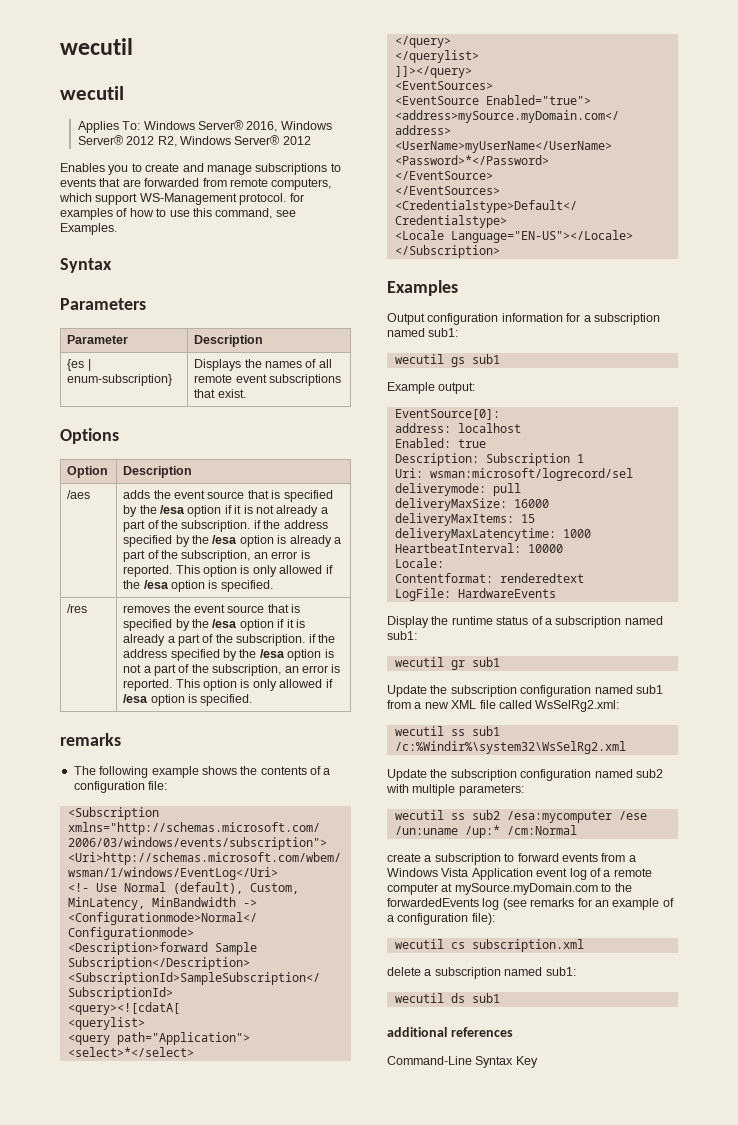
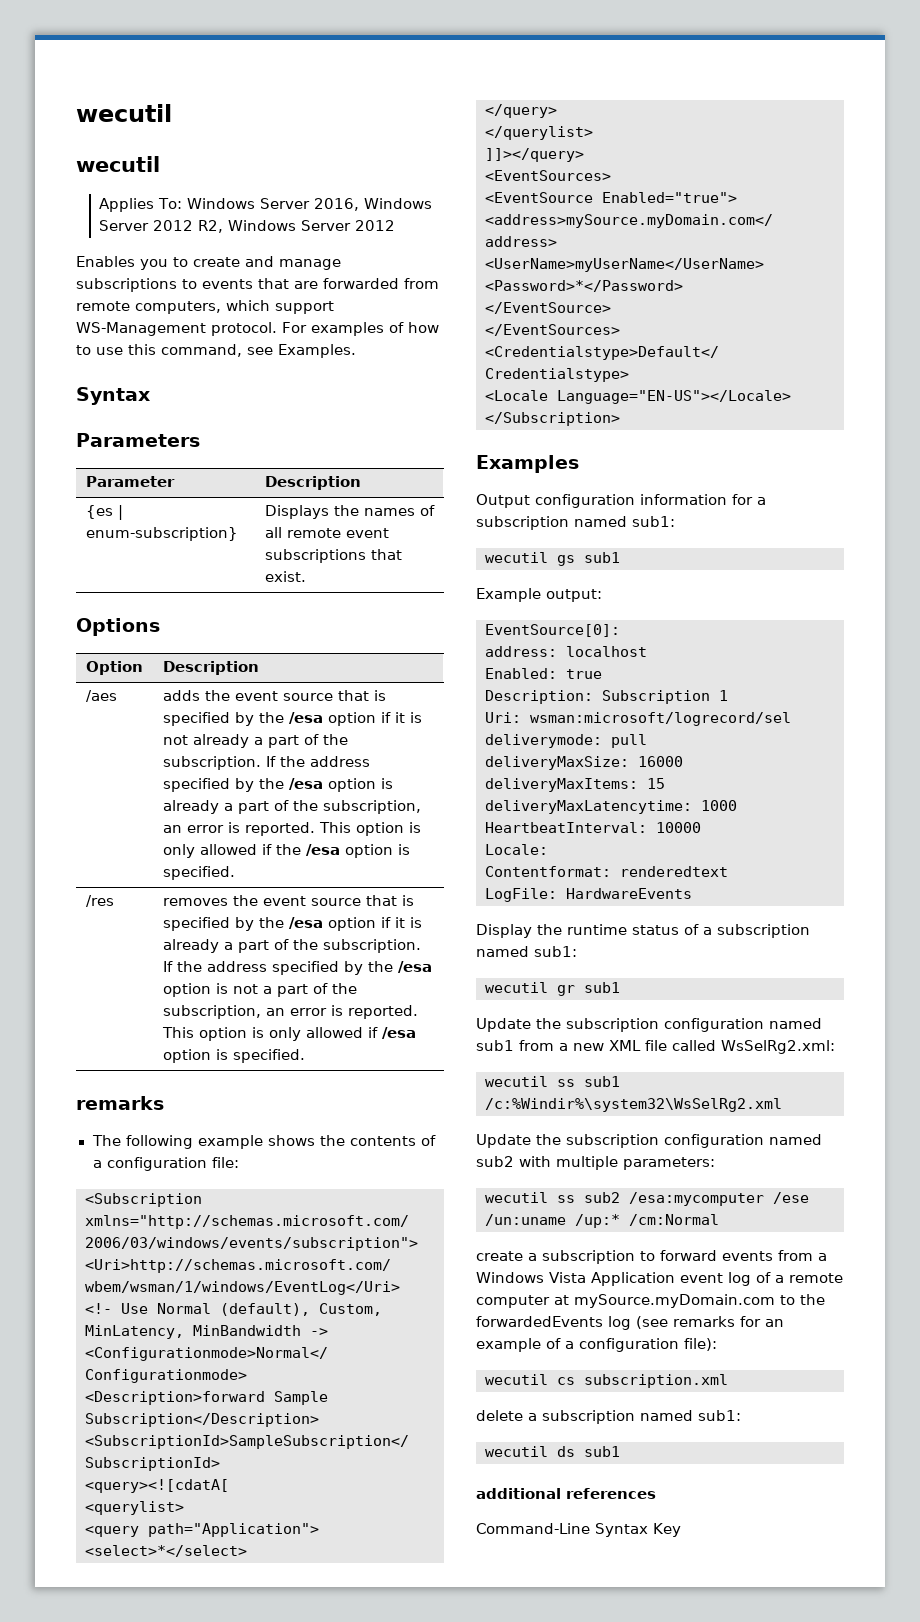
- Applies To: Windows Server® 2016, Windows Server® 2012 R2, Windows Server® 2012
+ Applies To: Windows Server 2016, Windows Server 2012 R2, Windows Server 2012
- Enables you to create and manage subscriptions to events that are forwarded from remote computers, which support WS-Management protocol. for examples of how to use this command, see Examples.
+ Enables you to create and manage subscriptions to events that are forwarded from remote computers, which support WS-Management protocol. For examples of how to use this command, see Examples.
- adds the event source that is specified by the /esa option if it is not already a part of the subscription. if the address specified by the /esa option is already a part of the subscription, an error is reported.
+ adds the event source that is specified by the /esa option if it is not already a part of the subscription. If the address specified by the /esa option is already a part of the subscription, an error is reported.
- removes the event source that is specified by the /esa option if it is already a part of the subscription. if the address specified by the /esa option is not a part of the subscription, an error is reported.
+ removes the event source that is specified by the /esa option if it is already a part of the subscription. If the address specified by the /esa option is not a part of the subscription, an error is reported.

